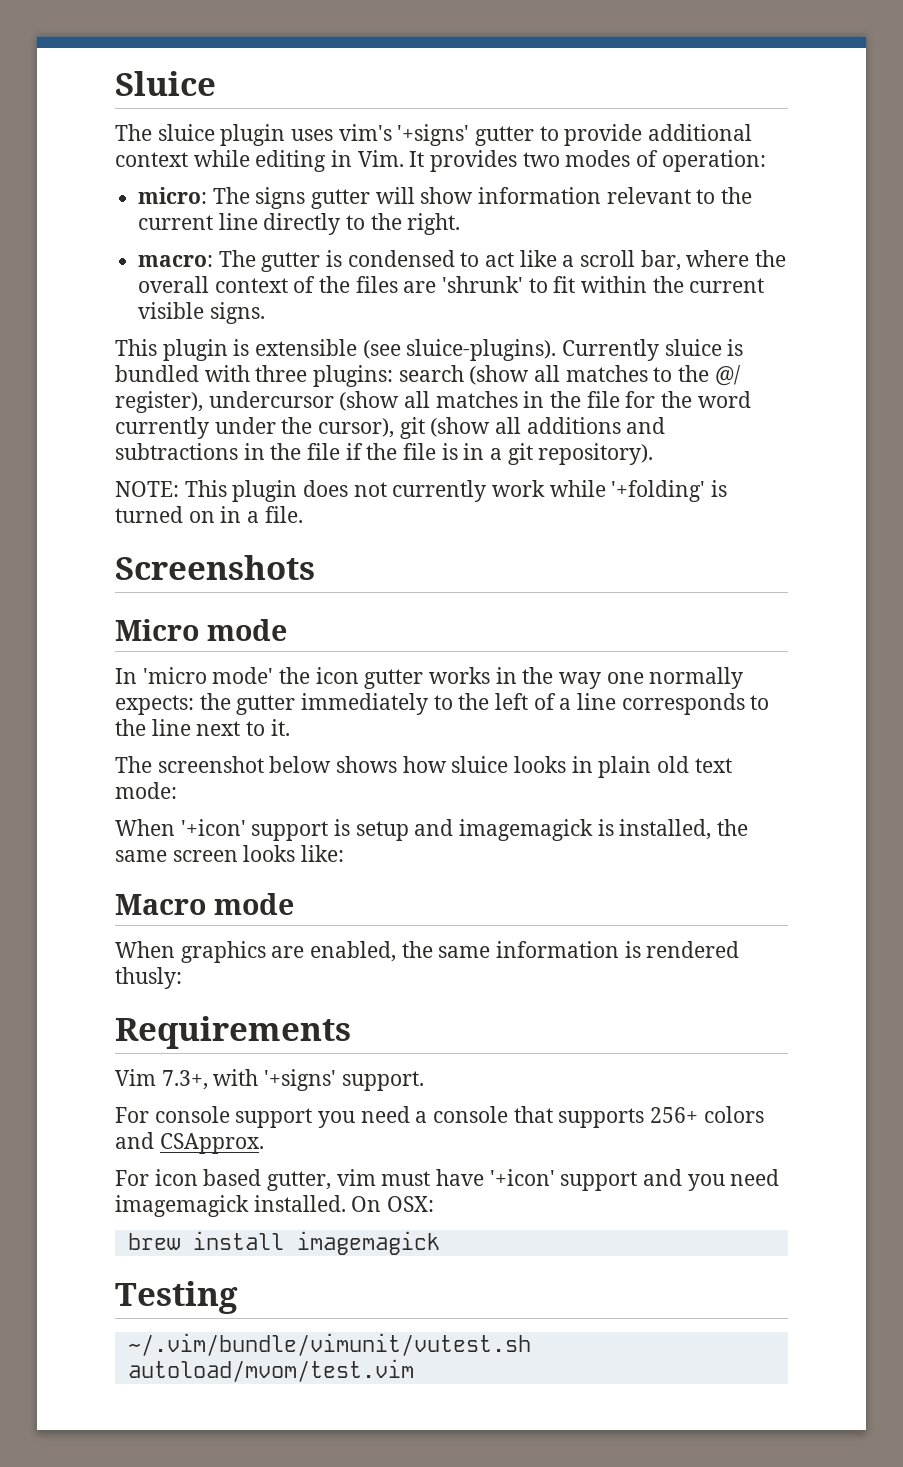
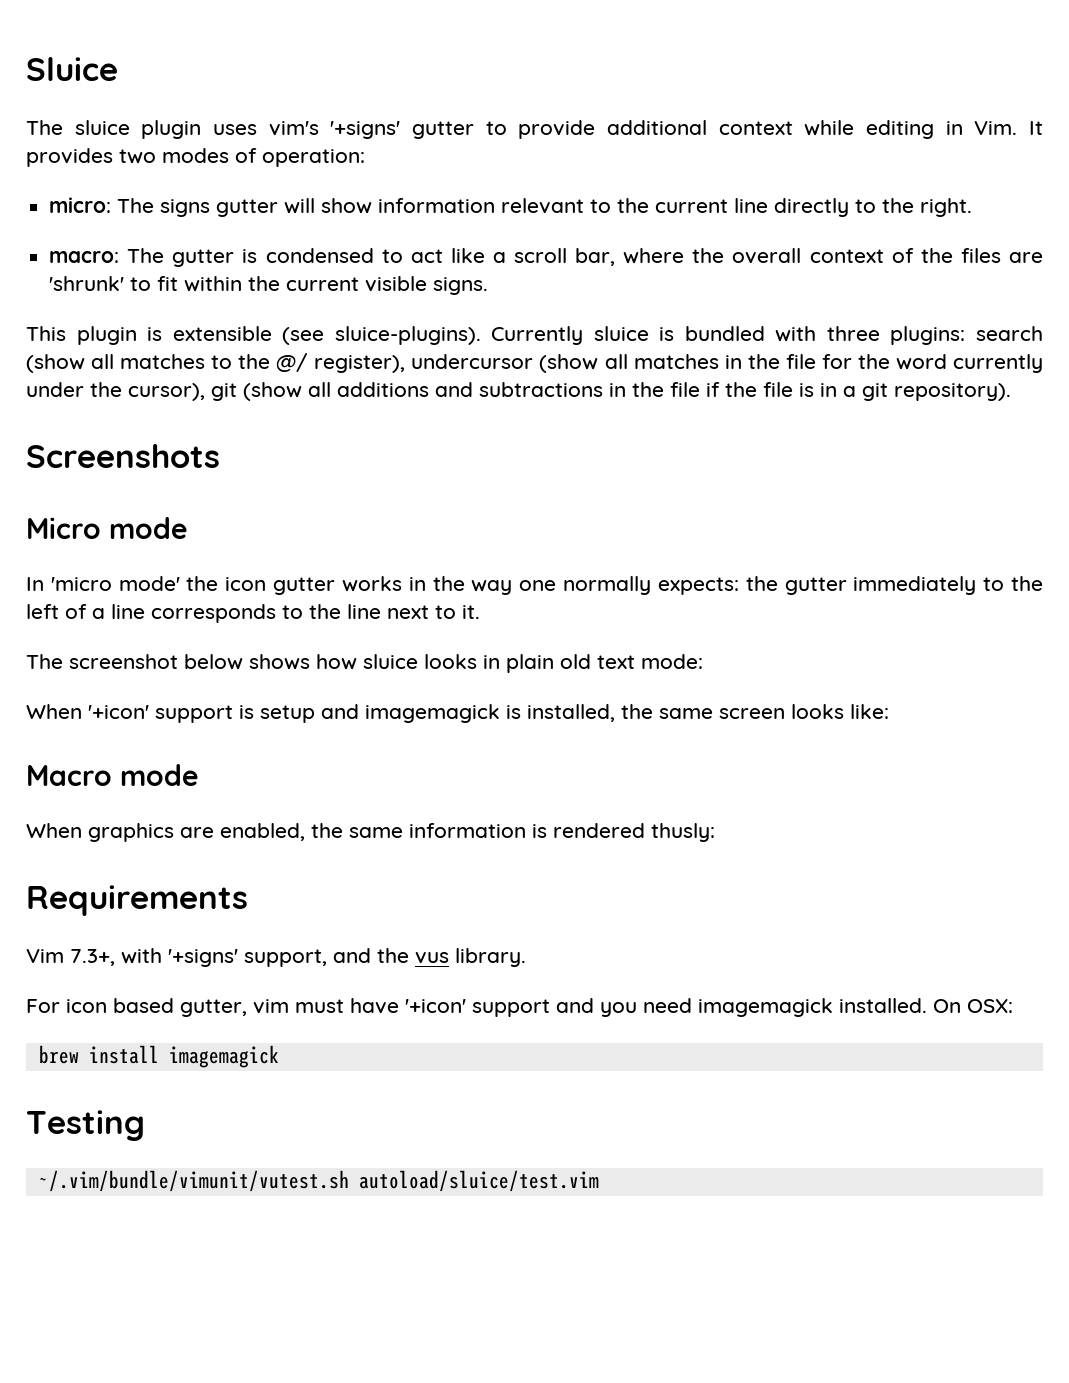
- NOTE: This plugin does not currently work while '+folding' is turned on in a file.
- Vim 7.3+, with '+signs' support.
- For console support you need a console that supports 256+ colors and CSApprox.
+ Vim 7.3+, with '+signs' support, and the vus library.
- ~/.vim/bundle/vimunit/vutest.sh autoload/mvom/test.vim
+ ~/.vim/bundle/vimunit/vutest.sh autoload/sluice/test.vim

